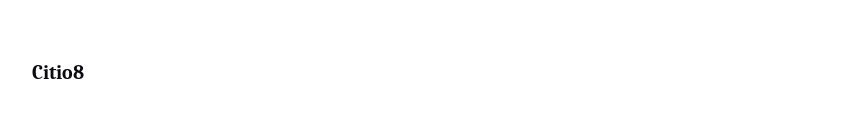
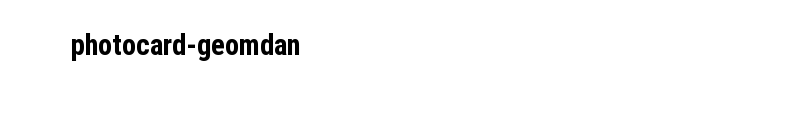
- Citio8
+ photocard-geomdan

